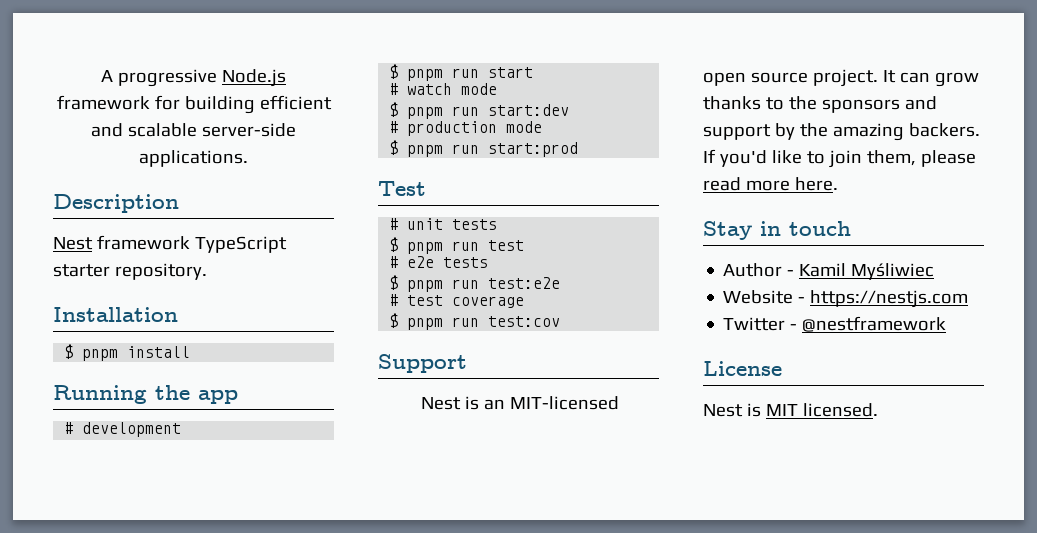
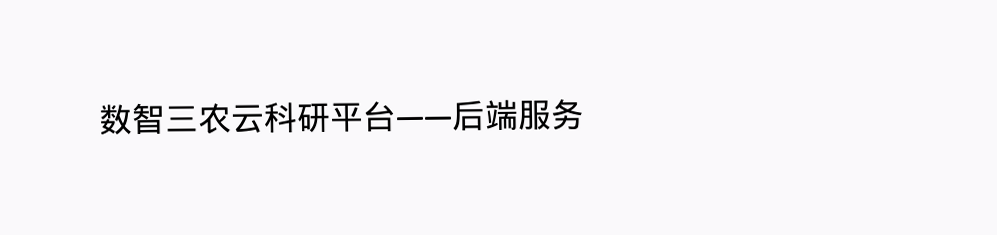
- A progressive Node.js framework for building efficient and scalable server-side applications.
- Description
- Nest framework TypeScript starter repository.
- Installation
- $ pnpm install
- Running the app
- # development
- $ pnpm run start
- # watch mode
- $ pnpm run start:dev
- # production mode
- $ pnpm run start:prod
- Test
- # unit tests
- $ pnpm run test
- # e2e tests
- $ pnpm run test:e2e
- # test coverage
- $ pnpm run test:cov
- Support
- Nest is an MIT-licensed open source project. It can grow thanks to the sponsors and support by the amazing backers. If you'd like to join them, please read more here.
- Stay in touch
- Author - Kamil Myśliwiec
- Website - https://nestjs.com
- Twitter - @nestframework
- License
- Nest is MIT licensed.
+ 数智三农云科研平台——后端服务

